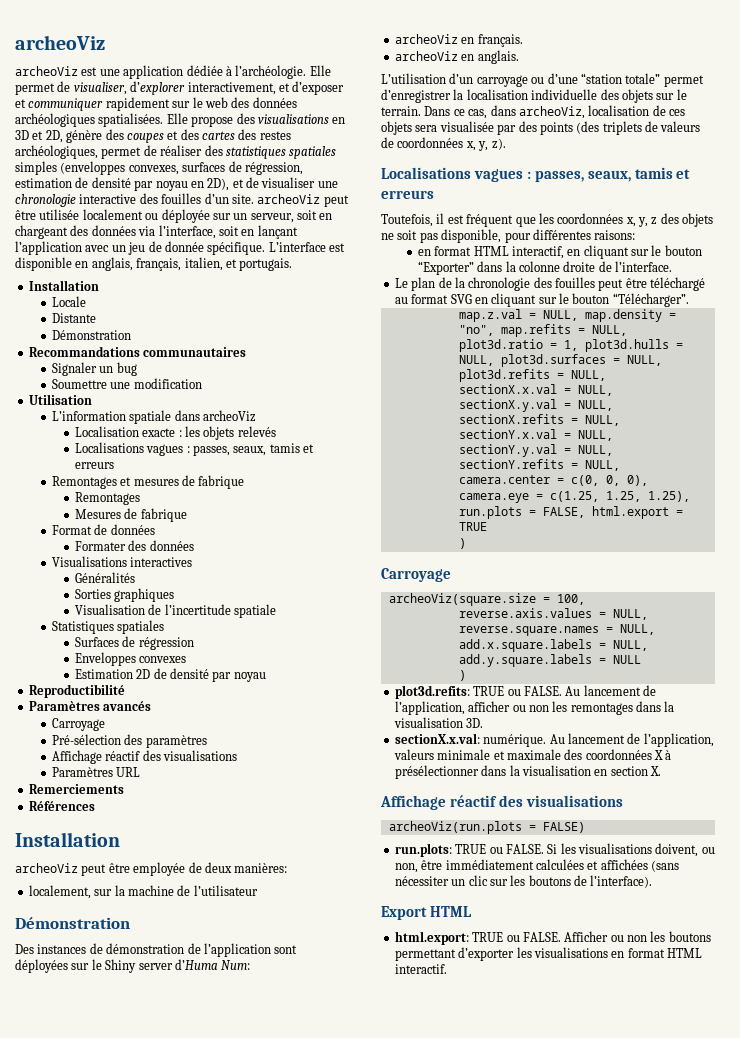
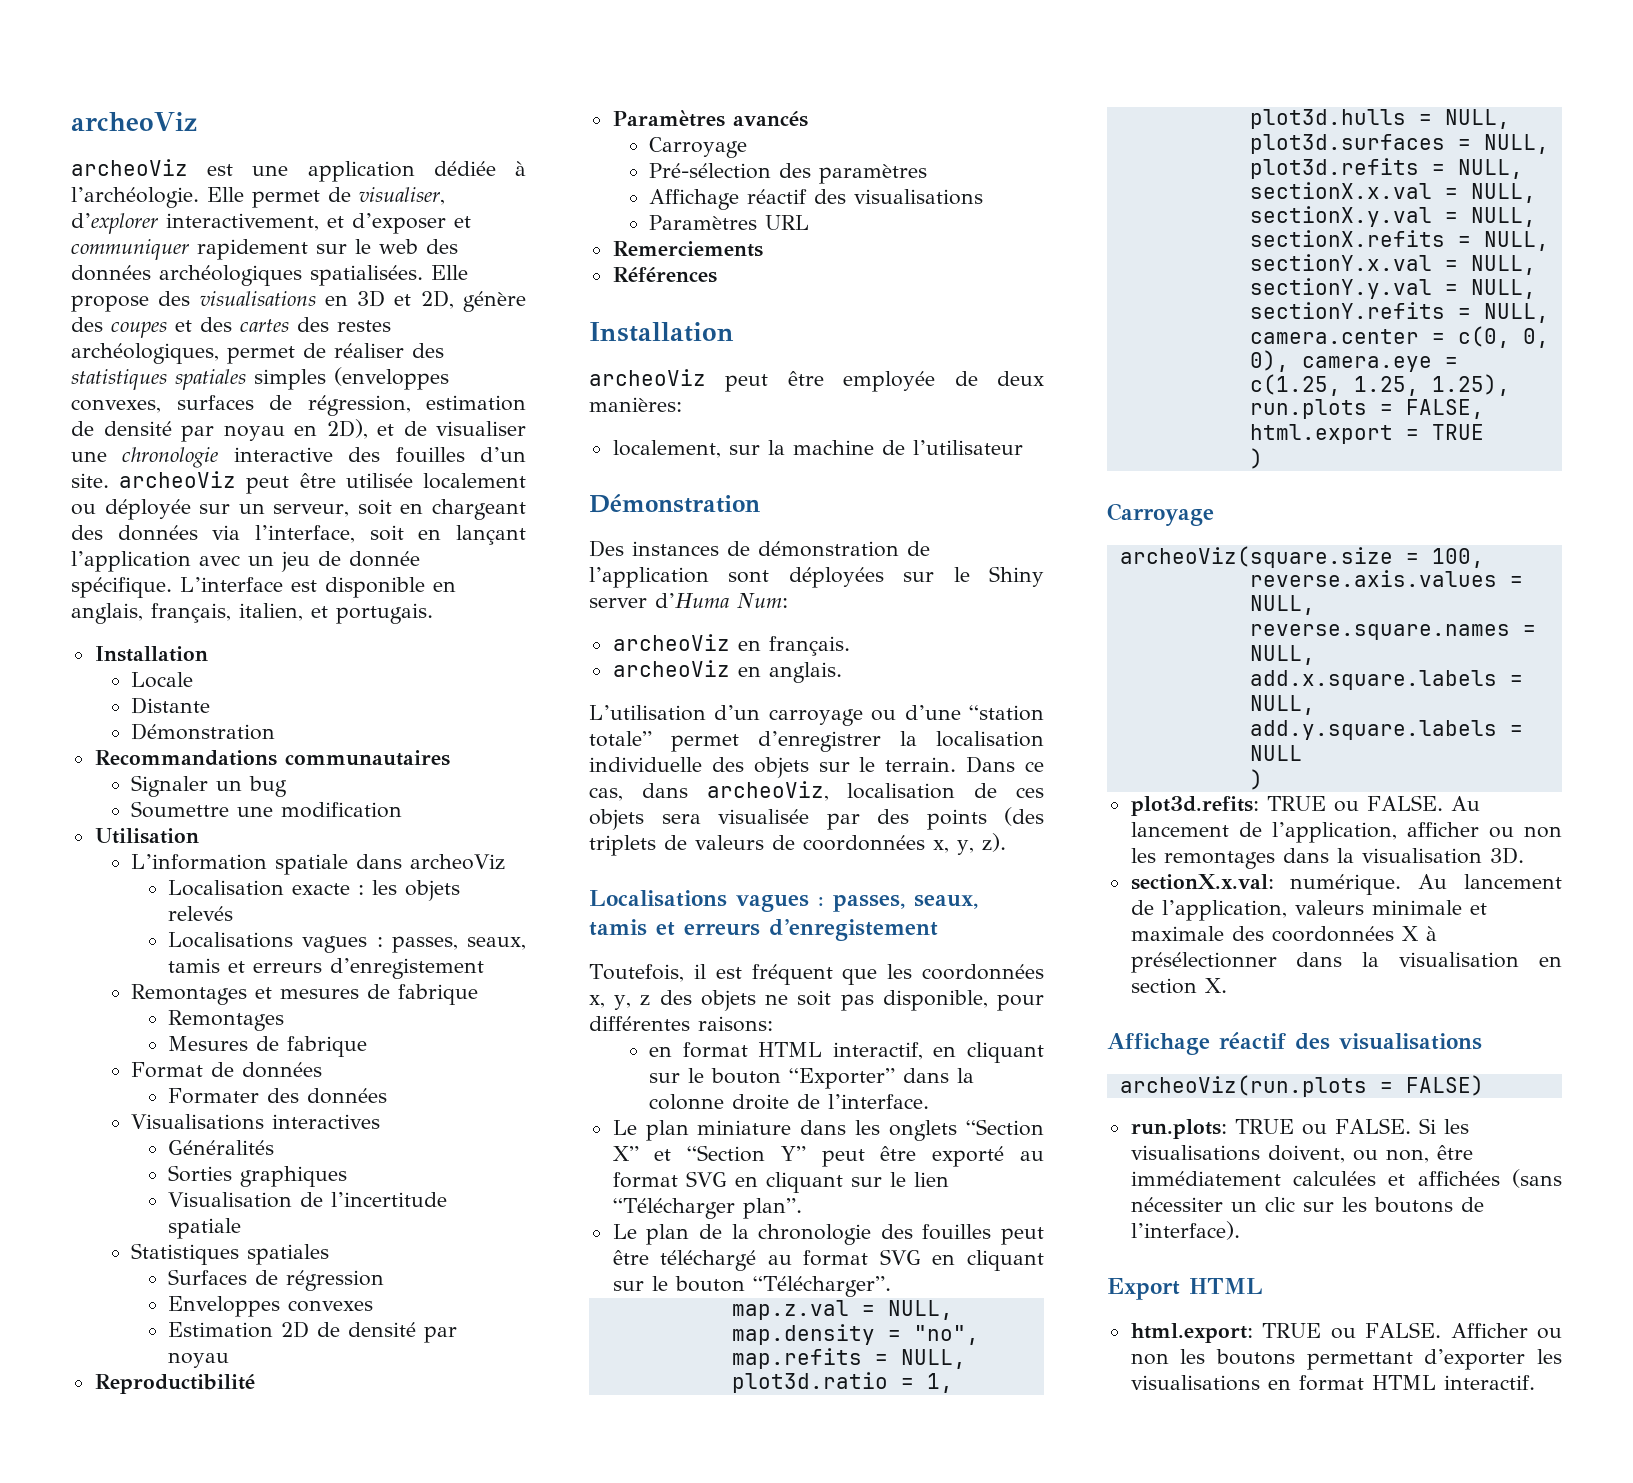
  Localisation exacte : les objets relevés
- Localisations vagues : passes, seaux, tamis et erreurs
+ Localisations vagues : passes, seaux, tamis et erreurs d’enregistement
  Dans ce cas, dans archeoViz, localisation de ces objets sera visualisée par des points (des triplets de valeurs de coordonnées x, y, z).
- Localisations vagues : passes, seaux, tamis et erreurs
+ Localisations vagues : passes, seaux, tamis et erreurs d’enregistement
+ Le plan miniature dans les onglets “Section X” et “Section Y” peut être exporté au format SVG en cliquant sur le lien “Télécharger plan”.

